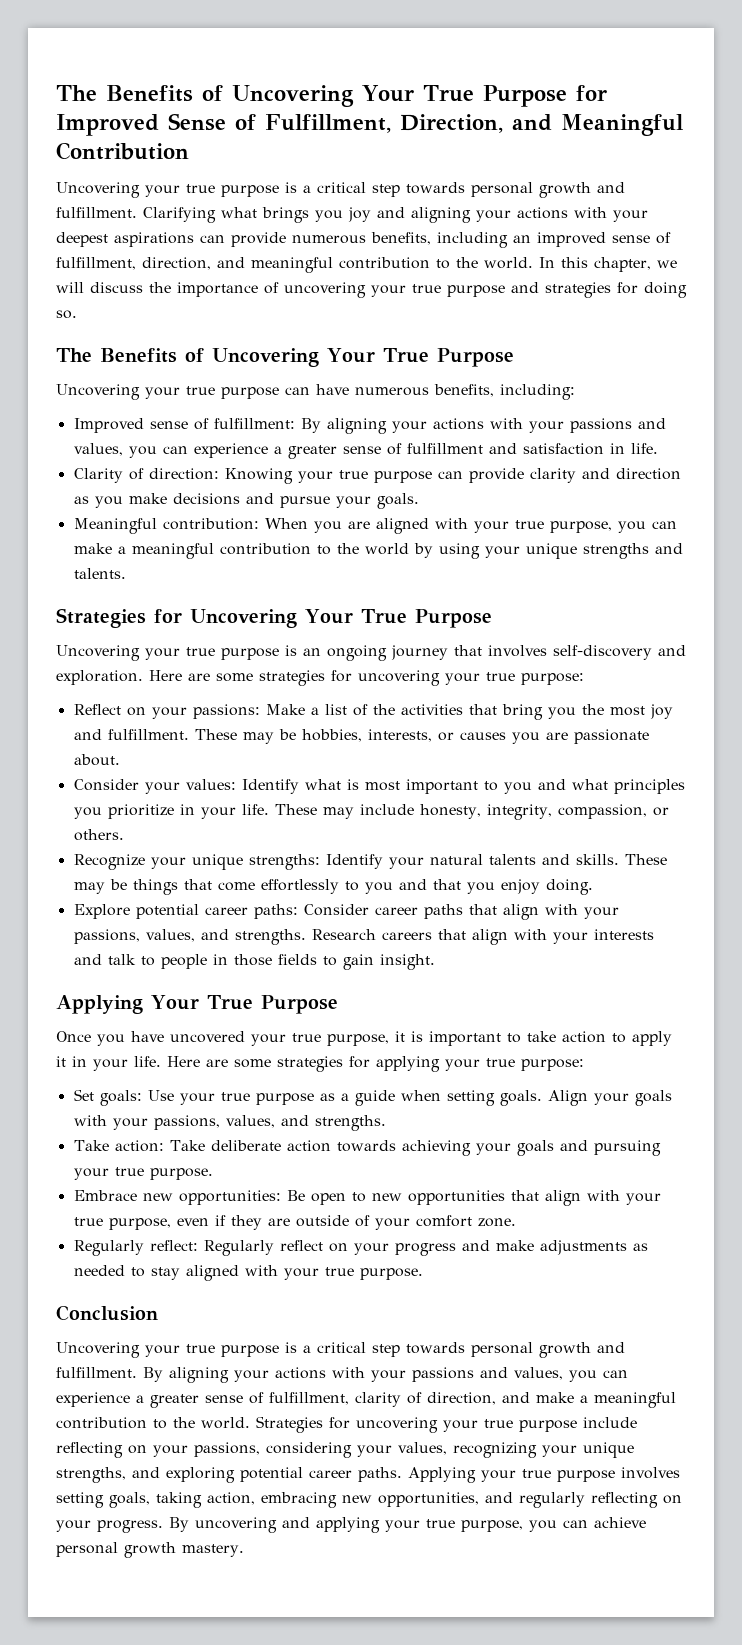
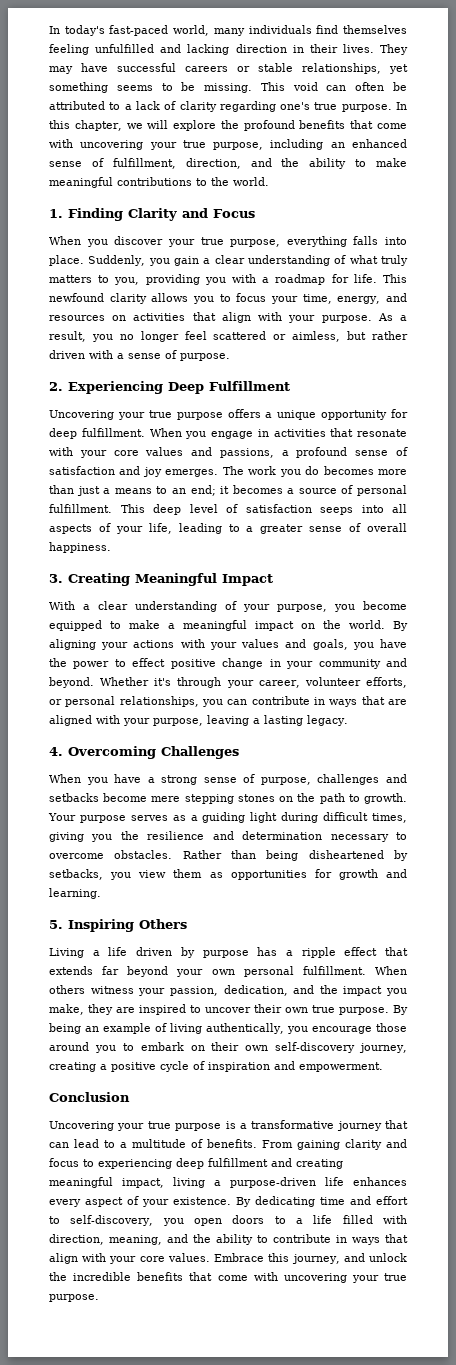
- The Benefits of Uncovering Your True Purpose for Improved Sense of Fulfillment, Direction, and Meaningful Contribution
- Uncovering your true purpose is a critical step towards personal growth and fulfillment. Clarifying what brings you joy and aligning your actions with your deepest aspirations can provide numerous benefits, including an improved sense of fulfillment, direction, and meaningful contribution to the world. In this chapter, we will discuss the importance of uncovering your true purpose and strategies for doing so.
- The Benefits of Uncovering Your True Purpose
- Uncovering your true purpose can have numerous benefits, including:
- Improved sense of fulfillment: By aligning your actions with your passions and values, you can experience a greater sense of fulfillment and satisfaction in life.
- Clarity of direction: Knowing your true purpose can provide clarity and direction as you make decisions and pursue your goals.
- Meaningful contribution: When you are aligned with your true purpose, you can make a meaningful contribution to the world by using your unique strengths and talents.
- Strategies for Uncovering Your True Purpose
- Uncovering your true purpose is an ongoing journey that involves self-discovery and exploration. Here are some strategies for uncovering your true purpose:
- Reflect on your passions: Make a list of the activities that bring you the most joy and fulfillment. These may be hobbies, interests, or causes you are passionate about.
- Consider your values: Identify what is most important to you and what principles you prioritize in your life. These may include honesty, integrity, compassion, or others.
- Recognize your unique strengths: Identify your natural talents and skills. These may be things that come effortlessly to you and that you enjoy doing.
- Explore potential career paths: Consider career paths that align with your passions, values, and strengths. Research careers that align with your interests and talk to people in those fields to gain insight.
- Applying Your True Purpose
- Once you have uncovered your true purpose, it is important to take action to apply it in your life. Here are some strategies for applying your true purpose:
- Set goals: Use your true purpose as a guide when setting goals. Align your goals with your passions, values, and strengths.
- Take action: Take deliberate action towards achieving your goals and pursuing your true purpose.
- Embrace new opportunities: Be open to new opportunities that align with your true purpose, even if they are outside of your comfort zone.
- Regularly reflect: Regularly reflect on your progress and make adjustments as needed to stay aligned with your true purpose.
+ In today's fast-paced world, many individuals find themselves feeling unfulfilled and lacking direction in their lives. They may have successful careers or stable relationships, yet something seems to be missing. This void can often be attributed to a lack of clarity regarding one's true purpose. In this chapter, we will explore the profound benefits that come with uncovering your true purpose, including an enhanced sense of fulfillment, direction, and the ability to make meaningful contributions to the world.
+ 1. Finding Clarity and Focus
+ When you discover your true purpose, everything falls into place. Suddenly, you gain a clear understanding of what truly matters to you, providing you with a roadmap for life. This newfound clarity allows you to focus your time, energy, and resources on activities that align with your purpose. As a result, you no longer feel scattered or aimless, but rather driven with a sense of purpose.
+ 2. Experiencing Deep Fulfillment
+ Uncovering your true purpose offers a unique opportunity for deep fulfillment. When you engage in activities that resonate with your core values and passions, a profound sense of satisfaction and joy emerges. The work you do becomes more than just a means to an end; it becomes a source of personal fulfillment. This deep level of satisfaction seeps into all aspects of your life, leading to a greater sense of overall happiness.
+ 3. Creating Meaningful Impact
+ With a clear understanding of your purpose, you become equipped to make a meaningful impact on the world. By aligning your actions with your values and goals, you have the power to effect positive change in your community and beyond. Whether it's through your career, volunteer efforts, or personal relationships, you can contribute in ways that are aligned with your purpose, leaving a lasting legacy.
+ 4. Overcoming Challenges
+ When you have a strong sense of purpose, challenges and setbacks become mere stepping stones on the path to growth. Your purpose serves as a guiding light during difficult times, giving you the resilience and determination necessary to overcome obstacles. Rather than being disheartened by setbacks, you view them as opportunities for growth and learning.
+ 5. Inspiring Others
+ Living a life driven by purpose has a ripple effect that extends far beyond your own personal fulfillment. When others witness your passion, dedication, and the impact you make, they are inspired to uncover their own true purpose. By being an example of living authentically, you encourage those around you to embark on their own self-discovery journey, creating a positive cycle of inspiration and empowerment.
- Uncovering your true purpose is a critical step towards personal growth and fulfillment. By aligning your actions with your passions and values, you can experience a greater sense of fulfillment, clarity of direction, and make a meaningful contribution to the world. Strategies for uncovering your true purpose include reflecting on your passions, considering your values, recognizing your unique strengths, and exploring potential career paths. Applying your true purpose involves setting goals, taking action, embracing new opportunities, and regularly reflecting on your progress. By uncovering and applying your true purpose, you can achieve personal growth mastery.
+ Uncovering your true purpose is a transformative journey that can lead to a multitude of benefits. From gaining clarity and focus to experiencing deep fulfillment and creating meaningful impact, living a purpose-driven life enhances every aspect of your existence. By dedicating time and effort to self-discovery, you open doors to a life filled with direction, meaning, and the ability to contribute in ways that align with your core values. Embrace this journey, and unlock the incredible benefits that come with uncovering your true purpose.

